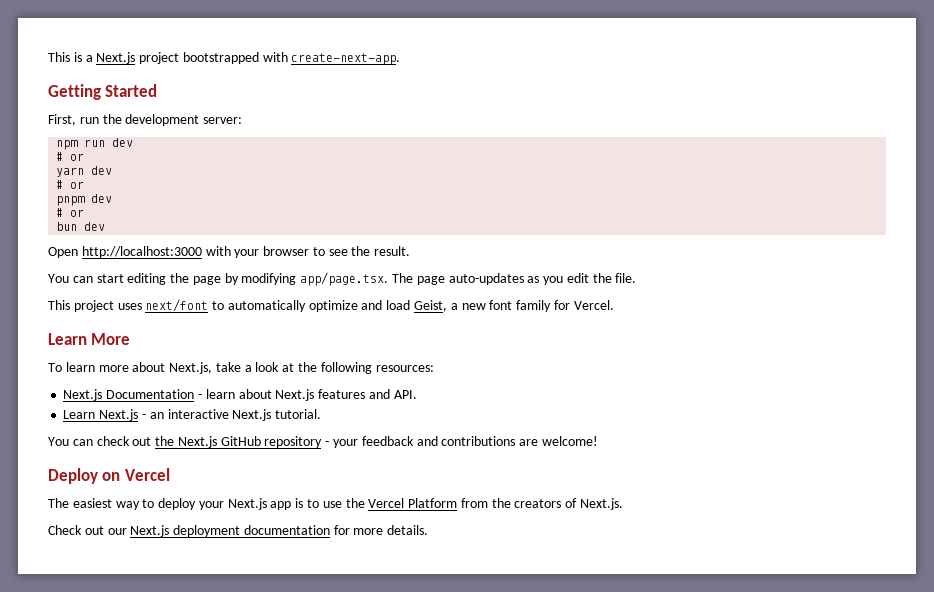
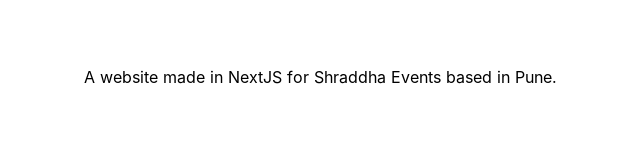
- This is a Next.js project bootstrapped with create-next-app.
- Getting Started
- First, run the development server:
- npm run dev
- # or
- yarn dev
- # or
- pnpm dev
- # or
- bun dev
- Open http://localhost:3000 with your browser to see the result.
- You can start editing the page by modifying app/page.tsx. The page auto-updates as you edit the file.
- This project uses next/font to automatically optimize and load Geist, a new font family for Vercel.
- Learn More
- To learn more about Next.js, take a look at the following resources:
- Next.js Documentation - learn about Next.js features and API.
- Learn Next.js - an interactive Next.js tutorial.
- You can check out the Next.js GitHub repository - your feedback and contributions are welcome!
- Deploy on Vercel
- The easiest way to deploy your Next.js app is to use the Vercel Platform from the creators of Next.js.
- Check out our Next.js deployment documentation for more details.
+ A website made in NextJS for Shraddha Events based in Pune.

